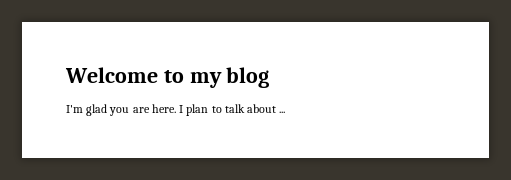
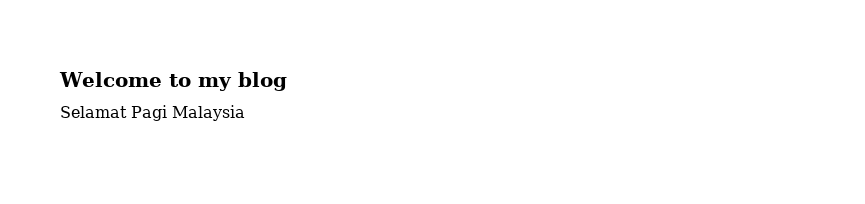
- I'm glad you are here. I plan to talk about ...
+ Selamat Pagi Malaysia

